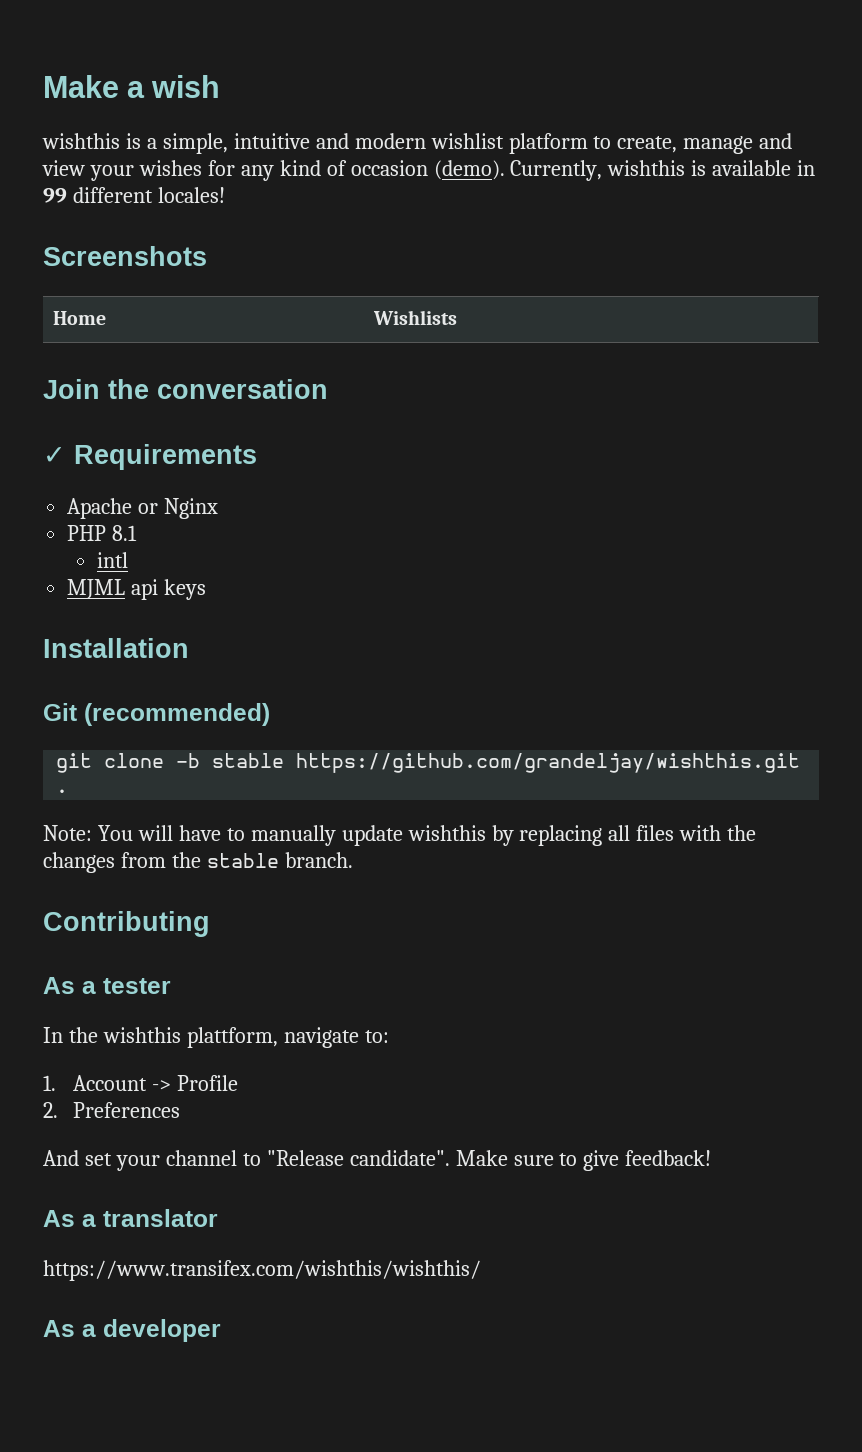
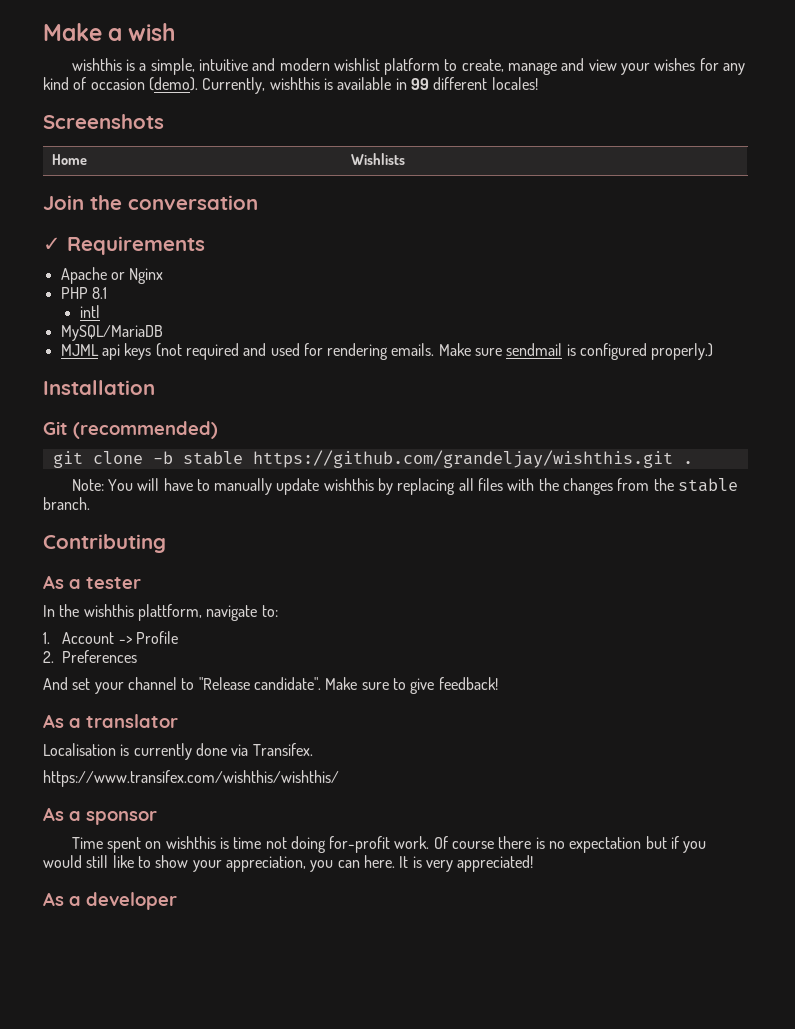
+ MySQL/MariaDB
- MJML api keys
+ MJML api keys (not required and used for rendering emails. Make sure sendmail is configured properly.)
+ Localisation is currently done via Transifex.
  https://www.transifex.com/wishthis/wishthis/
+ As a sponsor
+ Time spent on wishthis is time not doing for-profit work. Of course there is no expectation but if you would still like to show your appreciation, you can here. It is very appreciated!

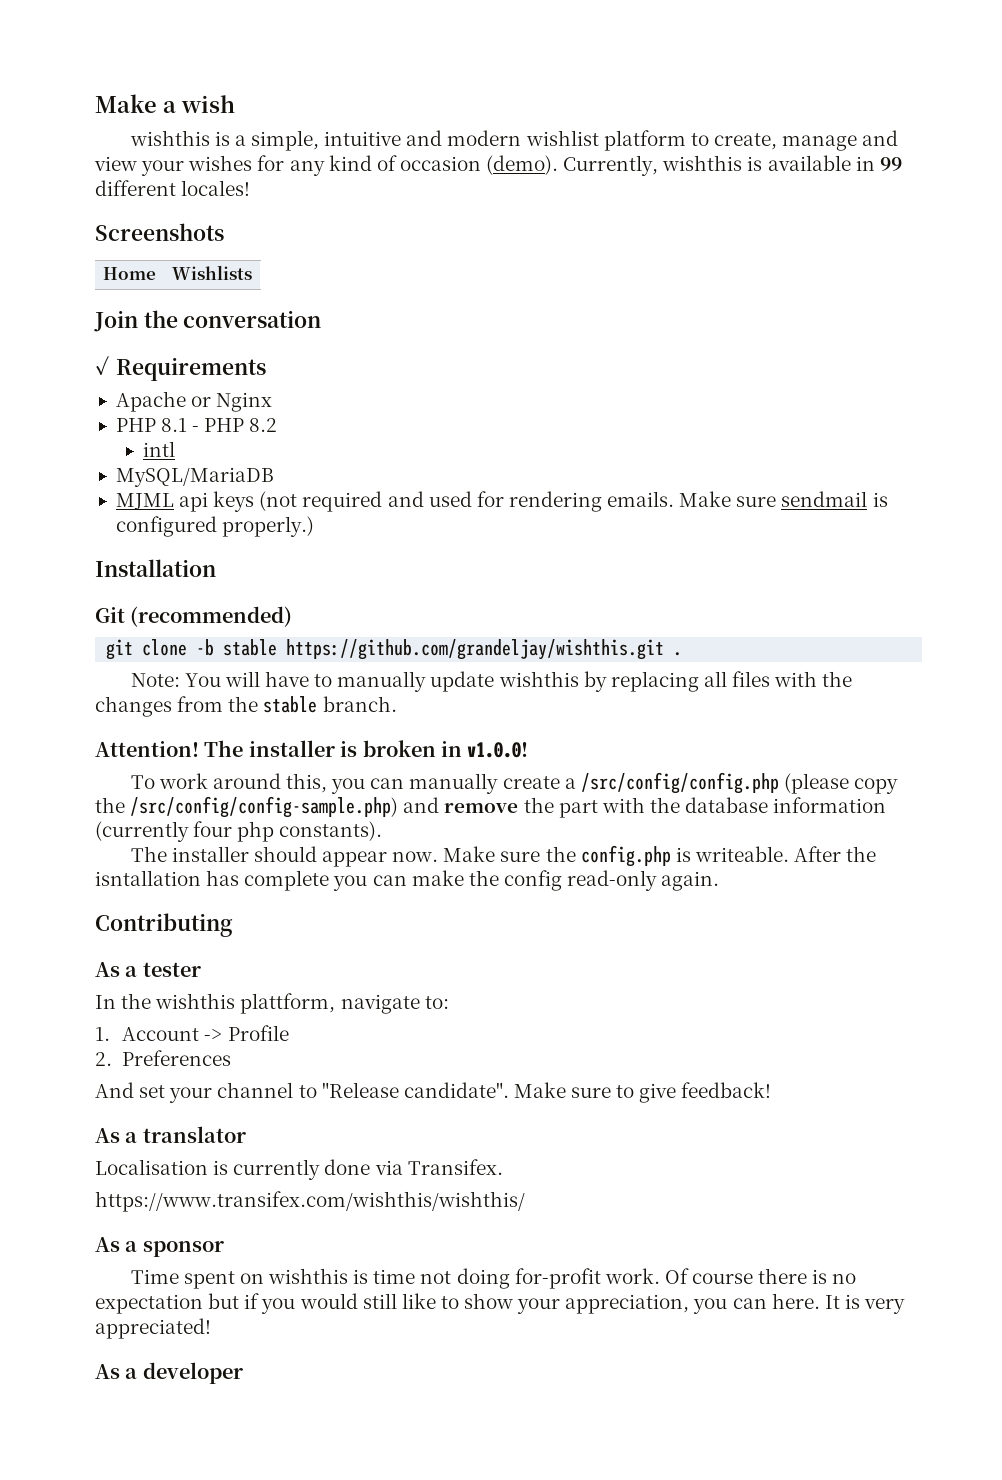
- PHP 8.1
+ PHP 8.1 - PHP 8.2
+ Attention! The installer is broken in v1.0.0!
+ To work around this, you can manually create a /src/config/config.php (please copy the /src/config/config-sample.php) and remove the part with the database information (currently four php constants).
+ The installer should appear now. Make sure the config.php is writeable. After the isntallation has complete you can make the config read-only again.

